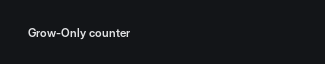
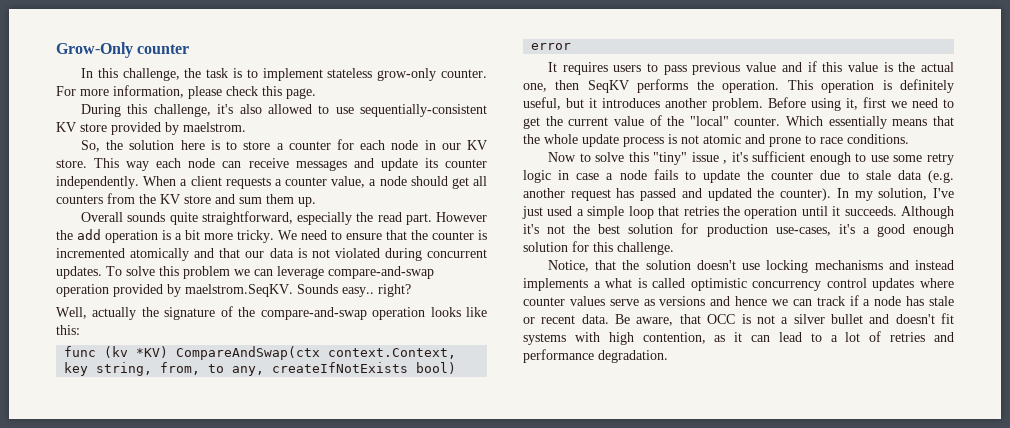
+ In this challenge, the task is to implement stateless grow-only counter. For more information, please check this page.
+ During this challenge, it's also allowed to use sequentially-consistent KV store provided by maelstrom.
+ So, the solution here is to store a counter for each node in our KV store. This way each node can receive messages and update its counter independently. When a client requests a counter value, a node should get all counters from the KV store and sum them up.
+ Overall sounds quite straightforward, especially the read part. However the add operation is a bit more tricky. We need to ensure that the counter is incremented atomically and that our data is not violated during concurrent updates. To solve this problem we can leverage compare-and-swap operation provided by maelstrom.SeqKV. Sounds easy.. right?
+ Well, actually the signature of the compare-and-swap operation looks like this:
+ func (kv *KV) CompareAndSwap(ctx context.Context, key string, from, to any, createIfNotExists bool) error
+ It requires users to pass previous value and if this value is the actual one, then SeqKV performs the operation. This operation is definitely useful, but it introduces another problem. Before using it, first we need to get the current value of the "local" counter. Which essentially means that the whole update process is not atomic and prone to race conditions.
+ Now to solve this "tiny" issue , it's sufficient enough to use some retry logic in case a node fails to update the counter due to stale data (e.g. another request has passed and updated the counter). In my solution, I've just used a simple loop that retries the operation until it succeeds. Although it's not the best solution for production use-cases, it's a good enough solution for this challenge.
+ Notice, that the solution doesn't use locking mechanisms and instead implements a what is called optimistic concurrency control updates where counter values serve as versions and hence we can track if a node has stale or recent data. Be aware, that OCC is not a silver bullet and doesn't fit systems with high contention, as it can lead to a lot of retries and performance degradation.

